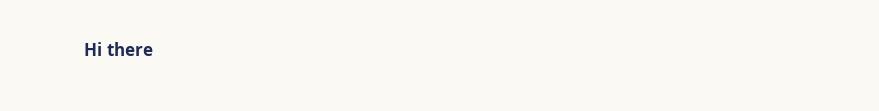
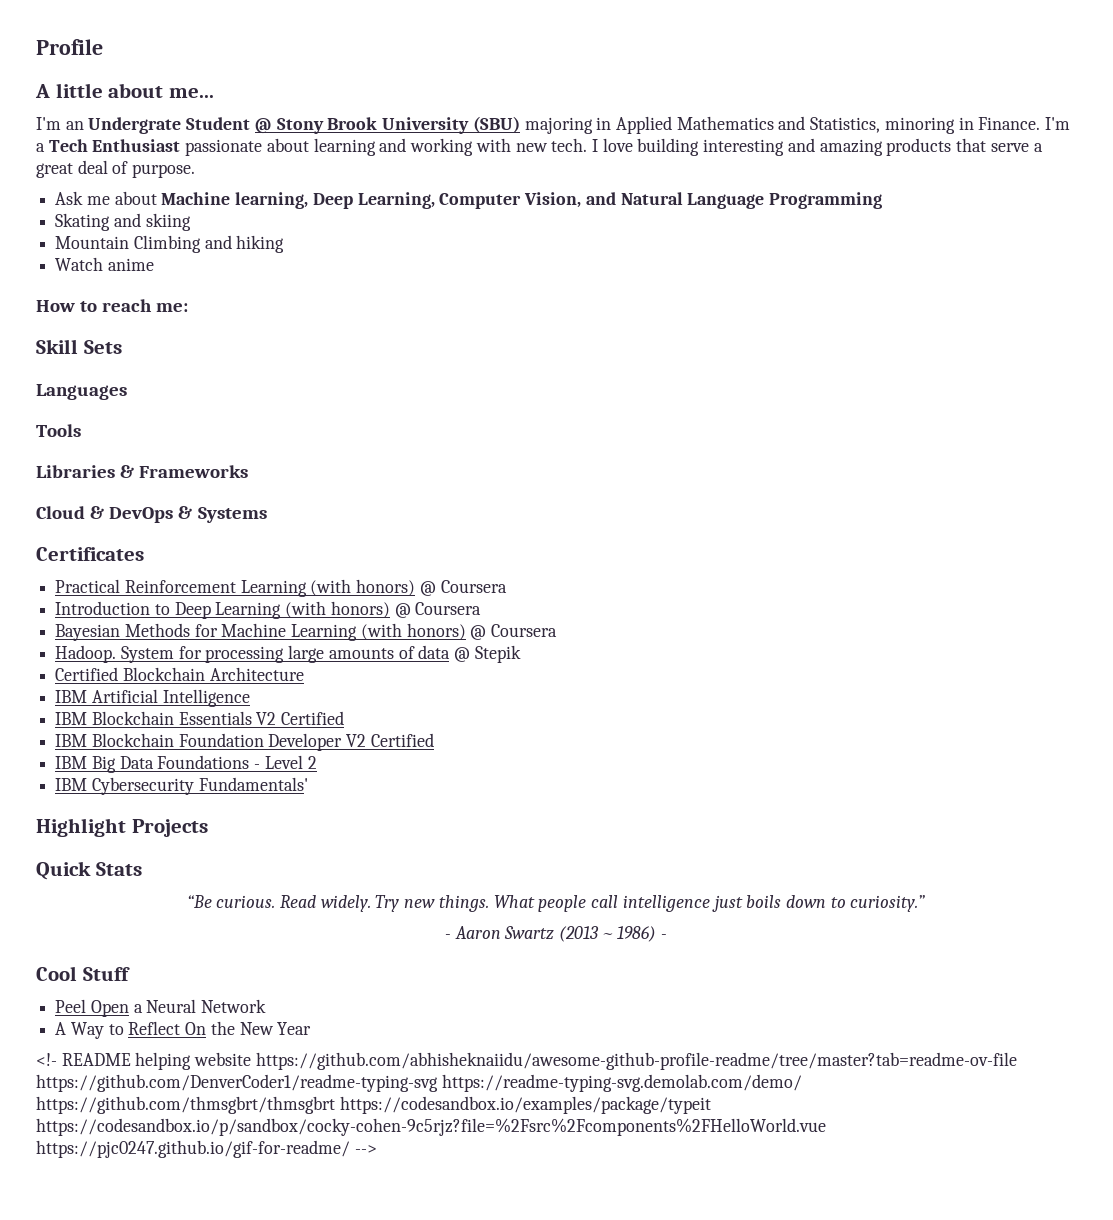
- Hi there
+ Profile
+ A little about me...
+ I'm an Undergrate Student @ Stony Brook University (SBU) majoring in Applied Mathematics and Statistics, minoring in Finance. I'm a Tech Enthusiast passionate about learning and working with new tech. I love building interesting and amazing products that serve a great deal of purpose.
+ Ask me about Machine learning, Deep Learning, Computer Vision, and Natural Language Programming
+ Skating and skiing
+ Mountain Climbing and hiking
+ Watch anime
+ How to reach me:
+ Skill Sets
+ Languages
+ Tools
+ Libraries & Frameworks
+ Cloud & DevOps & Systems
+ Certificates
+ Practical Reinforcement Learning (with honors) @ Coursera
+ Introduction to Deep Learning (with honors) @ Coursera
+ Bayesian Methods for Machine Learning (with honors) @ Coursera
+ Hadoop. System for processing large amounts of data @ Stepik
+ Certified Blockchain Architecture
+ IBM Artificial Intelligence
+ IBM Blockchain Essentials V2 Certified
+ IBM Blockchain Foundation Developer V2 Certified
+ IBM Big Data Foundations - Level 2
+ IBM Cybersecurity Fundamentals'
+ Highlight Projects
+ Quick Stats
+ “Be curious. Read widely. Try new things. What people call intelligence just boils down to curiosity.”
+ - Aaron Swartz (2013 ~ 1986) -
+ Cool Stuff
+ Peel Open a Neural Network
+ A Way to Reflect On the New Year
+ <!- README helping website https://github.com/abhisheknaiidu/awesome-github-profile-readme/tree/master?tab=readme-ov-file https://github.com/DenverCoder1/readme-typing-svg https://readme-typing-svg.demolab.com/demo/ https://github.com/thmsgbrt/thmsgbrt https://codesandbox.io/examples/package/typeit https://codesandbox.io/p/sandbox/cocky-cohen-9c5rjz?file=%2Fsrc%2Fcomponents%2FHelloWorld.vue https://pjc0247.github.io/gif-for-readme/ -->

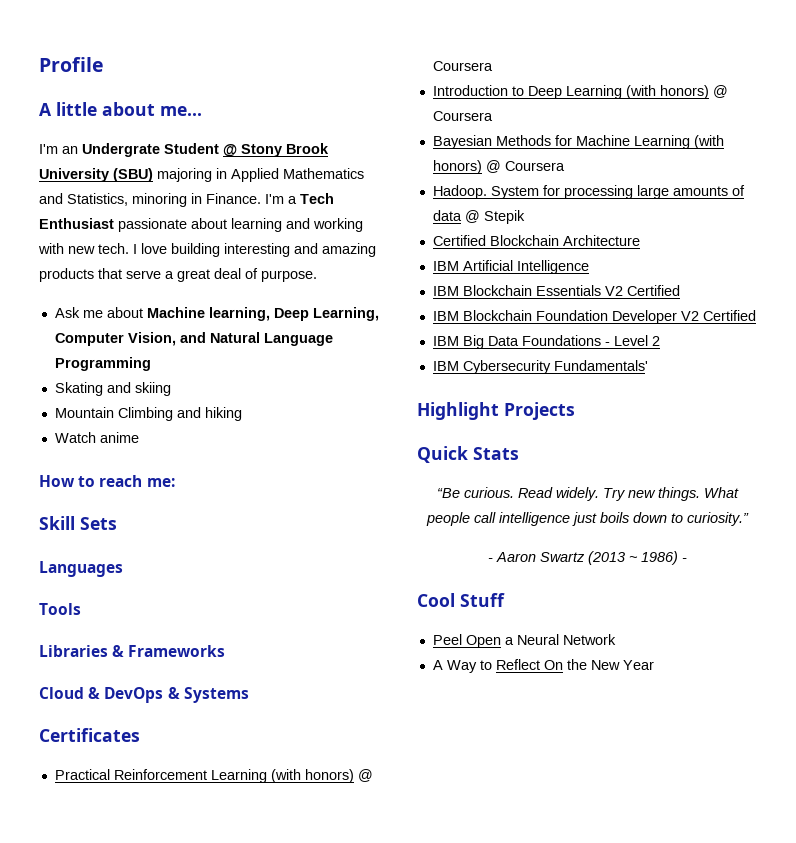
- <!- README helping website https://github.com/abhisheknaiidu/awesome-github-profile-readme/tree/master?tab=readme-ov-file https://github.com/DenverCoder1/readme-typing-svg https://readme-typing-svg.demolab.com/demo/ https://github.com/thmsgbrt/thmsgbrt https://codesandbox.io/examples/package/typeit https://codesandbox.io/p/sandbox/cocky-cohen-9c5rjz?file=%2Fsrc%2Fcomponents%2FHelloWorld.vue https://pjc0247.github.io/gif-for-readme/ -->

